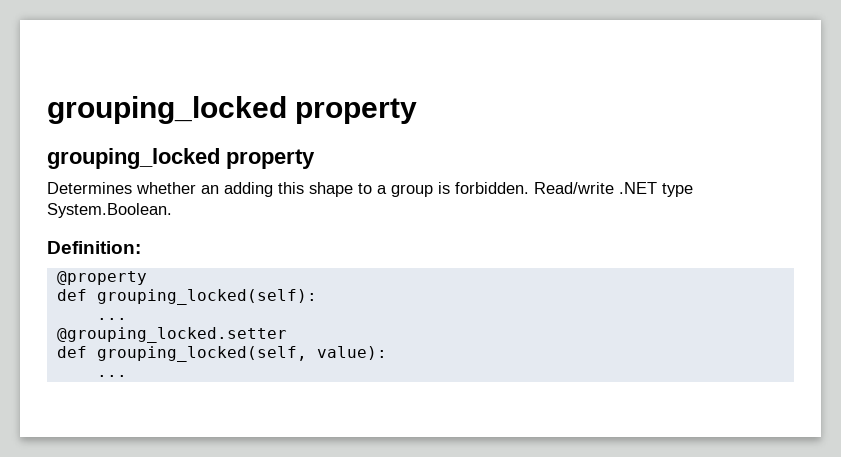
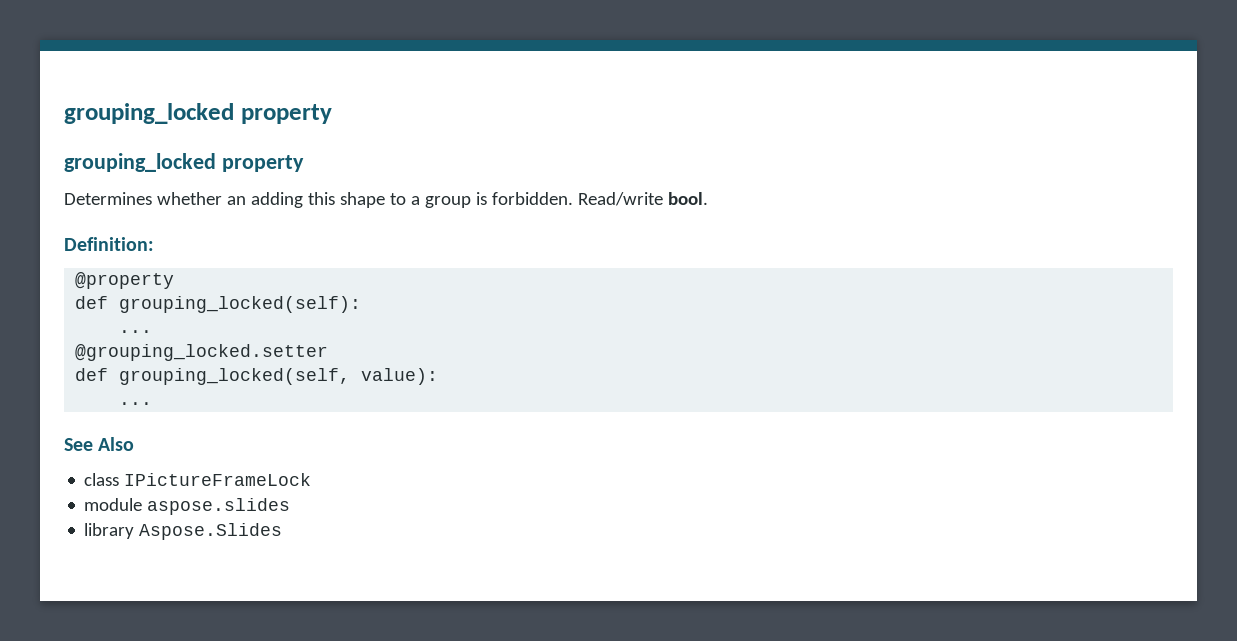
- Read/write .NET type System.Boolean.
+ Read/write bool.
+ See Also
+ class IPictureFrameLock
+ module aspose.slides
+ library Aspose.Slides

